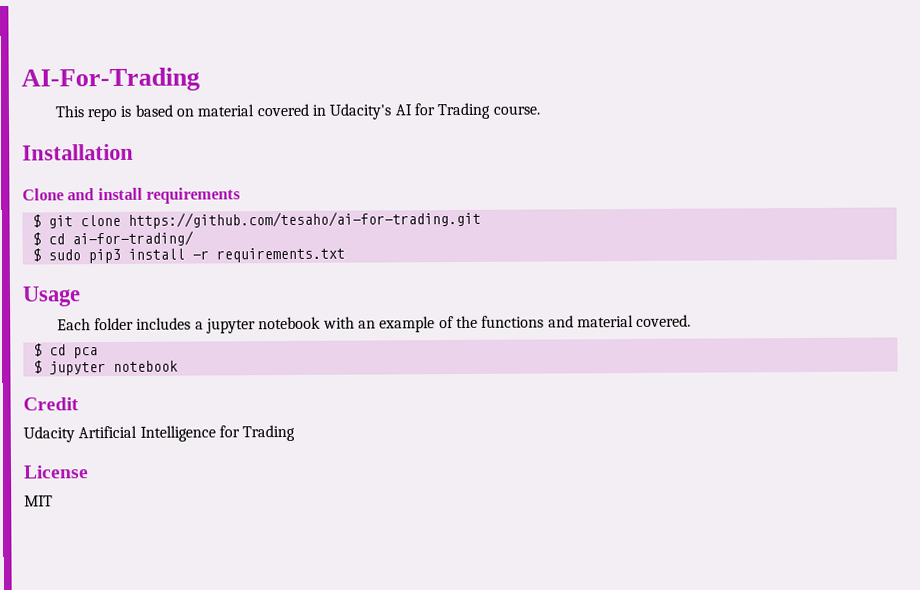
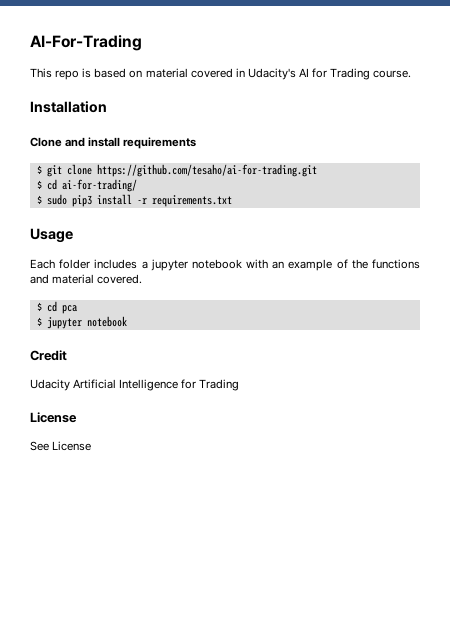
- MIT
+ See License

